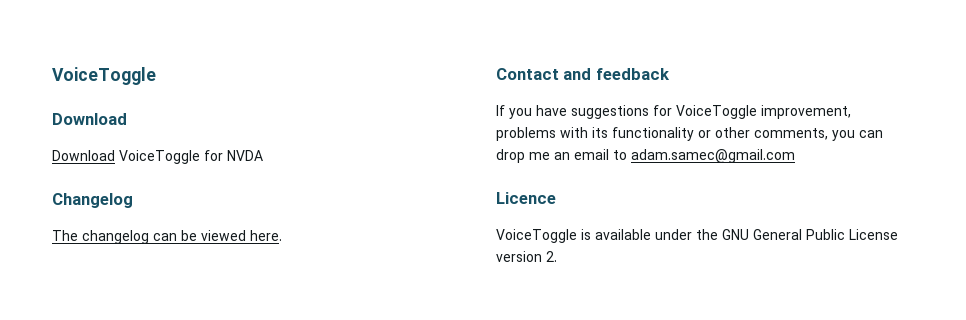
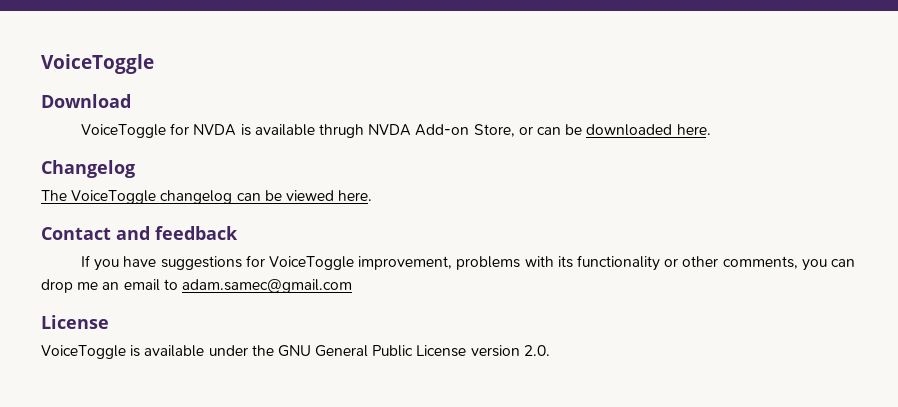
- Download VoiceToggle for NVDA
+ VoiceToggle for NVDA is available thrugh NVDA Add-on Store, or can be downloaded here.
- The changelog can be viewed here.
+ The VoiceToggle changelog can be viewed here.
  If you have suggestions for VoiceToggle improvement, problems with its functionality or other comments, you can drop me an email to adam.samec@gmail.com
- Licence
+ License
- VoiceToggle is available under the GNU General Public License version 2.
+ VoiceToggle is available under the GNU General Public License version 2.0.

